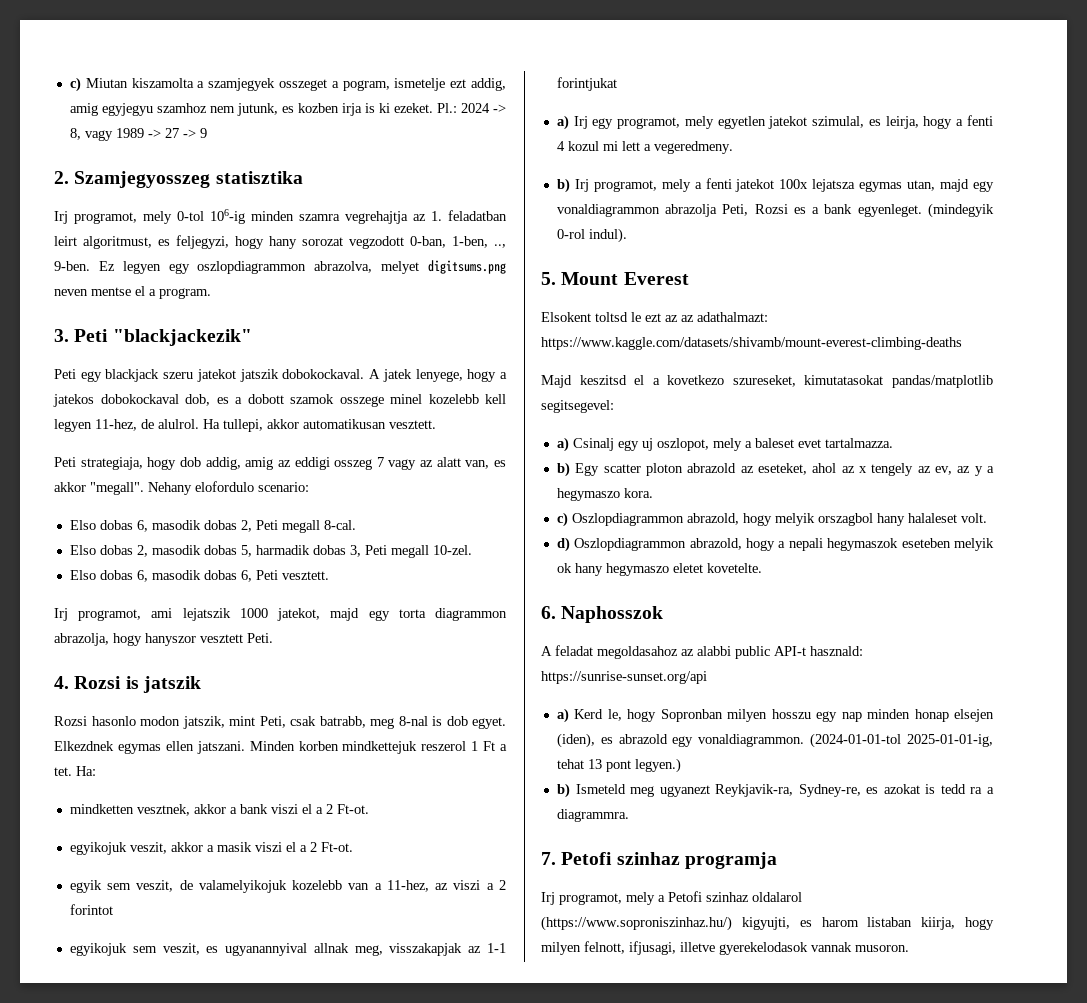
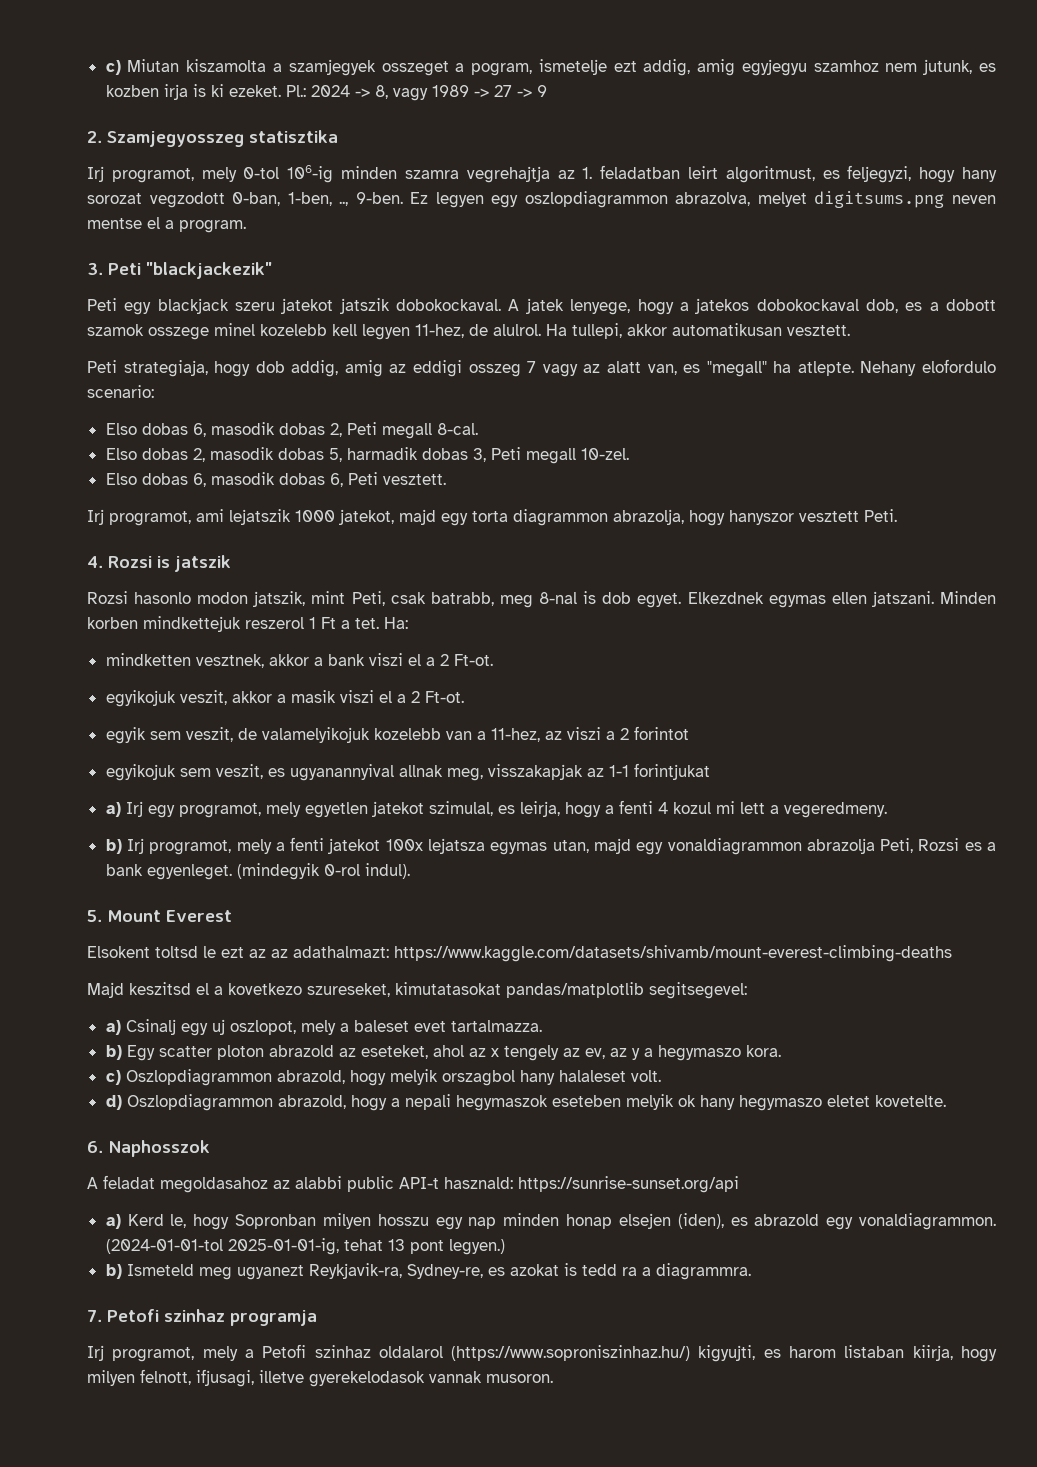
- Peti strategiaja, hogy dob addig, amig az eddigi osszeg 7 vagy az alatt van, es akkor "megall".
+ Peti strategiaja, hogy dob addig, amig az eddigi osszeg 7 vagy az alatt van, es "megall" ha atlepte.

